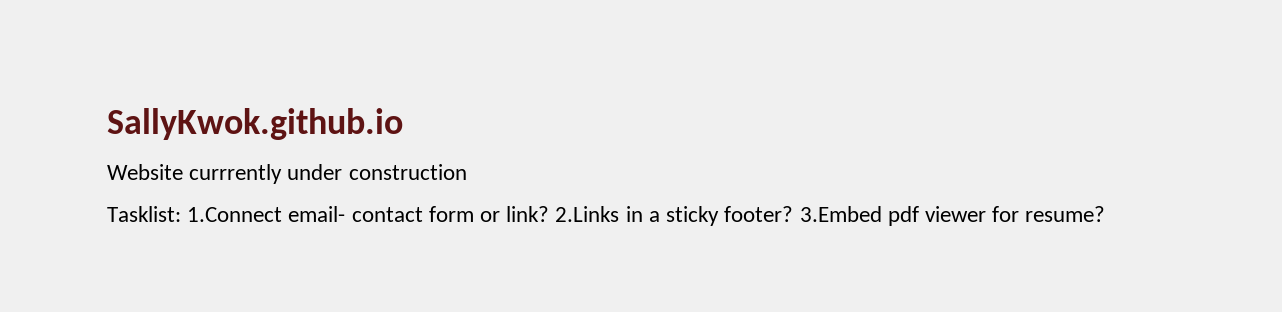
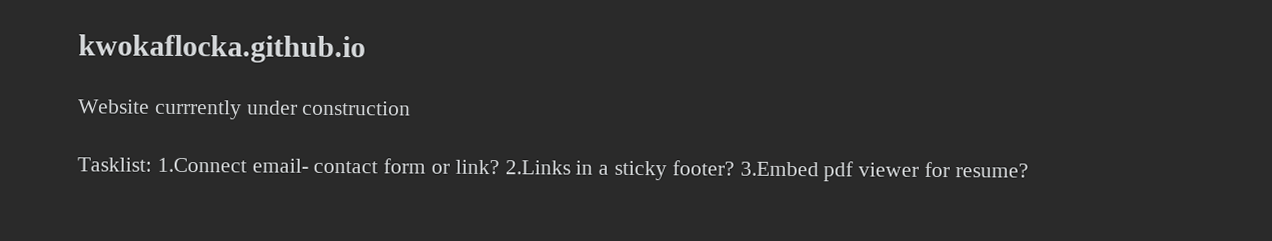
- SallyKwok.github.io
+ kwokaflocka.github.io

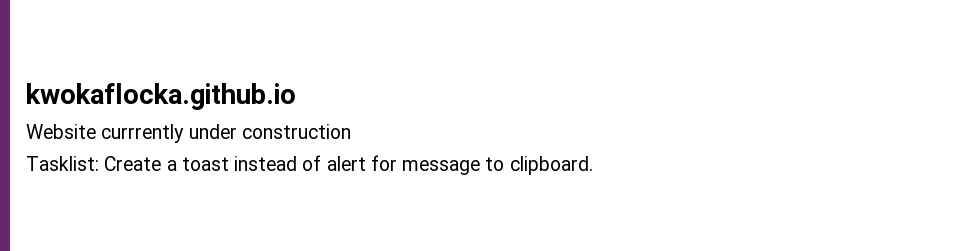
- Tasklist: 1.Connect email- contact form or link? 2.Links in a sticky footer? 3.Embed pdf viewer for resume?
+ Tasklist: Create a toast instead of alert for message to clipboard.

